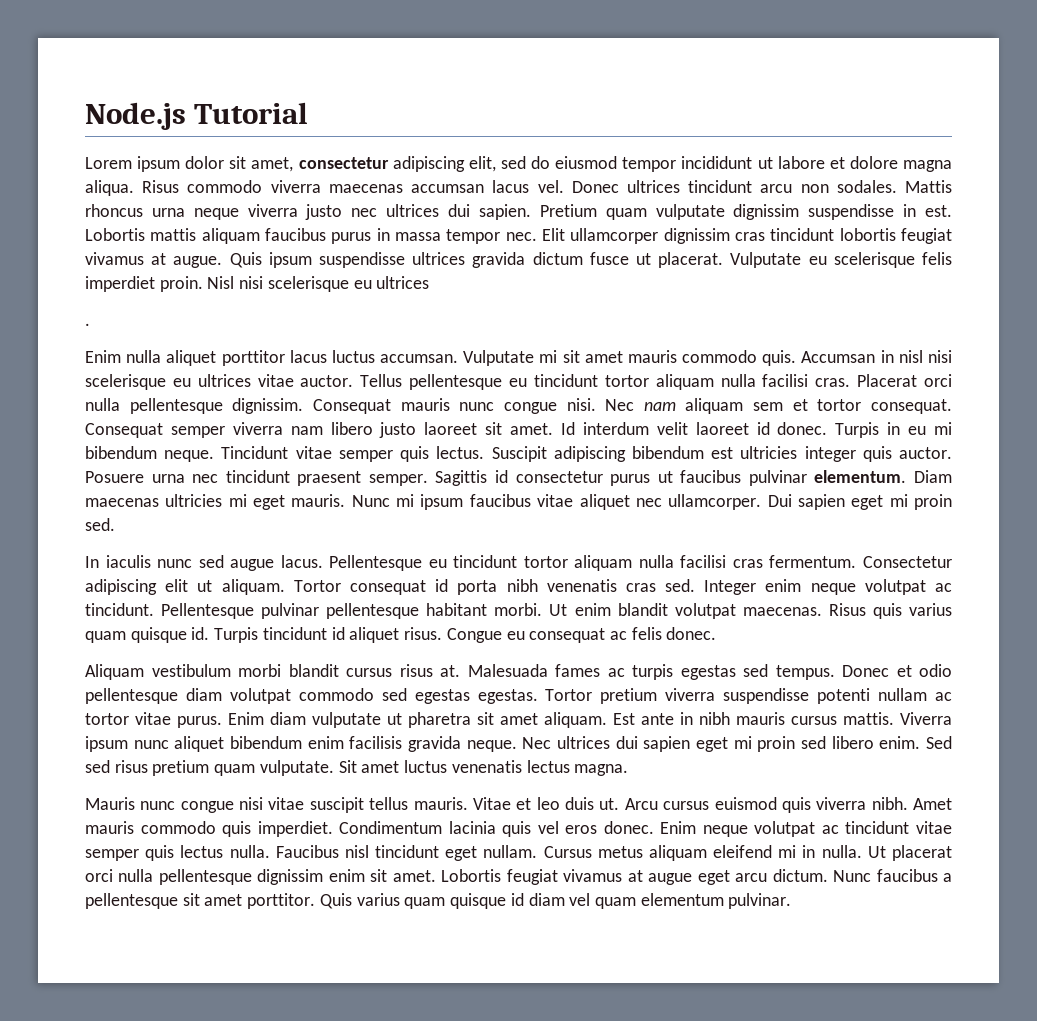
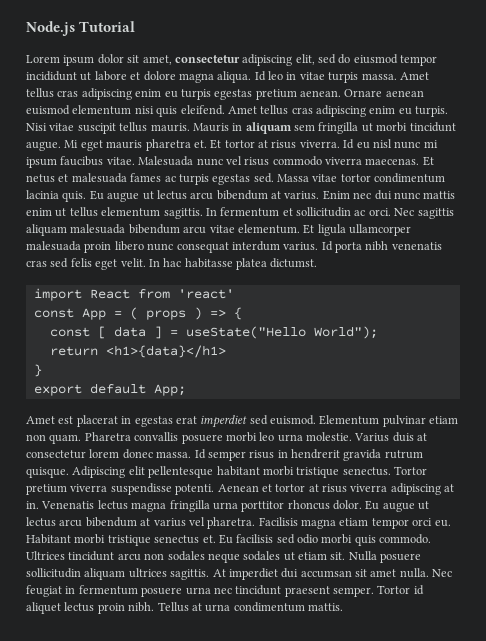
- Risus commodo viverra maecenas accumsan lacus vel. Donec ultrices tincidunt arcu non sodales. Mattis rhoncus urna neque viverra justo nec ultrices dui sapien. Pretium quam vulputate dignissim suspendisse in est. Lobortis mattis aliquam faucibus purus in massa tempor nec. Elit ullamcorper dignissim cras tincidunt lobortis feugiat vivamus at augue. Quis ipsum suspendisse ultrices gravida dictum fusce ut placerat. Vulputate eu scelerisque felis imperdiet proin. Nisl nisi scelerisque eu ultrices
- .
- Enim nulla aliquet porttitor lacus luctus accumsan. Vulputate mi sit amet mauris commodo quis. Accumsan in nisl nisi scelerisque eu ultrices vitae auctor. Tellus pellentesque eu tincidunt tortor aliquam nulla facilisi cras. Placerat orci nulla pellentesque dignissim. Consequat mauris nunc congue nisi. Nec nam aliquam sem et tortor consequat. Consequat semper viverra nam libero justo laoreet sit amet. Id interdum velit laoreet id donec. Turpis in eu mi bibendum neque. Tincidunt vitae semper quis lectus. Suscipit adipiscing bibendum est ultricies integer quis auctor. Posuere urna nec tincidunt praesent semper.
+ Id leo in vitae turpis massa. Amet tellus cras adipiscing enim eu turpis egestas pretium aenean. Ornare aenean euismod elementum nisi quis eleifend. Amet tellus cras adipiscing enim eu turpis. Nisi vitae suscipit tellus mauris. Mauris in aliquam sem fringilla ut morbi tincidunt augue. Mi eget mauris pharetra et. Et tortor at risus viverra. Id eu nisl nunc mi ipsum faucibus vitae. Malesuada nunc vel risus commodo viverra maecenas. Et netus et malesuada fames ac turpis egestas sed. Massa vitae tortor condimentum lacinia quis. Eu augue ut lectus arcu bibendum at varius. Enim nec dui nunc mattis enim ut tellus elementum sagittis. In fermentum et sollicitudin ac orci. Nec sagittis aliquam malesuada bibendum arcu vitae elementum. Et ligula ullamcorper malesuada proin libero nunc consequat interdum varius. Id porta nibh venenatis cras sed felis eget velit. In hac habitasse platea dictumst.
+ import React from 'react'
+ const App = ( props ) => {
+ const [ data ] = useState("Hello World");
+ return <h1>{data}</h1>
+ }
+ export default App;
+ Amet est placerat in egestas erat imperdiet sed euismod. Elementum pulvinar etiam non quam. Pharetra convallis posuere morbi leo urna molestie. Varius duis at consectetur lorem donec massa. Id semper risus in hendrerit gravida rutrum quisque. Adipiscing elit pellentesque habitant morbi tristique senectus. Tortor pretium viverra suspendisse potenti. Aenean et tortor at risus viverra adipiscing at in. Venenatis lectus magna fringilla urna porttitor rhoncus dolor. Eu augue ut lectus arcu bibendum at varius vel pharetra. Facilisis magna etiam tempor orci eu. Habitant morbi tristique senectus et. Eu facilisis sed odio morbi quis commodo. Ultrices tincidunt arcu non sodales neque sodales ut etiam sit. Nulla posuere sollicitudin aliquam ultrices sagittis. At imperdiet dui accumsan sit amet nulla. Nec feugiat in fermentum posuere urna nec tincidunt praesent semper.
- Sagittis id consectetur purus ut faucibus pulvinar elementum. Diam maecenas ultricies mi eget mauris. Nunc mi ipsum faucibus vitae aliquet nec ullamcorper. Dui sapien eget mi proin sed.
- In iaculis nunc sed augue lacus. Pellentesque eu tincidunt tortor aliquam nulla facilisi cras fermentum. Consectetur adipiscing elit ut aliquam. Tortor consequat id porta nibh venenatis cras sed. Integer enim neque volutpat ac tincidunt. Pellentesque pulvinar pellentesque habitant morbi. Ut enim blandit volutpat maecenas. Risus quis varius quam quisque id. Turpis tincidunt id aliquet risus. Congue eu consequat ac felis donec.
- Aliquam vestibulum morbi blandit cursus risus at. Malesuada fames ac turpis egestas sed tempus. Donec et odio pellentesque diam volutpat commodo sed egestas egestas. Tortor pretium viverra suspendisse potenti nullam ac tortor vitae purus. Enim diam vulputate ut pharetra sit amet aliquam. Est ante in nibh mauris cursus mattis. Viverra ipsum nunc aliquet bibendum enim facilisis gravida neque. Nec ultrices dui sapien eget mi proin sed libero enim. Sed sed risus pretium quam vulputate. Sit amet luctus venenatis lectus magna.
- Mauris nunc congue nisi vitae suscipit tellus mauris. Vitae et leo duis ut. Arcu cursus euismod quis viverra nibh. Amet mauris commodo quis imperdiet. Condimentum lacinia quis vel eros donec. Enim neque volutpat ac tincidunt vitae semper quis lectus nulla. Faucibus nisl tincidunt eget nullam. Cursus metus aliquam eleifend mi in nulla. Ut placerat orci nulla pellentesque dignissim enim sit amet. Lobortis feugiat vivamus at augue eget arcu dictum. Nunc faucibus a pellentesque sit amet porttitor. Quis varius quam quisque id diam vel quam elementum pulvinar.
+ Tortor id aliquet lectus proin nibh. Tellus at urna condimentum mattis.

